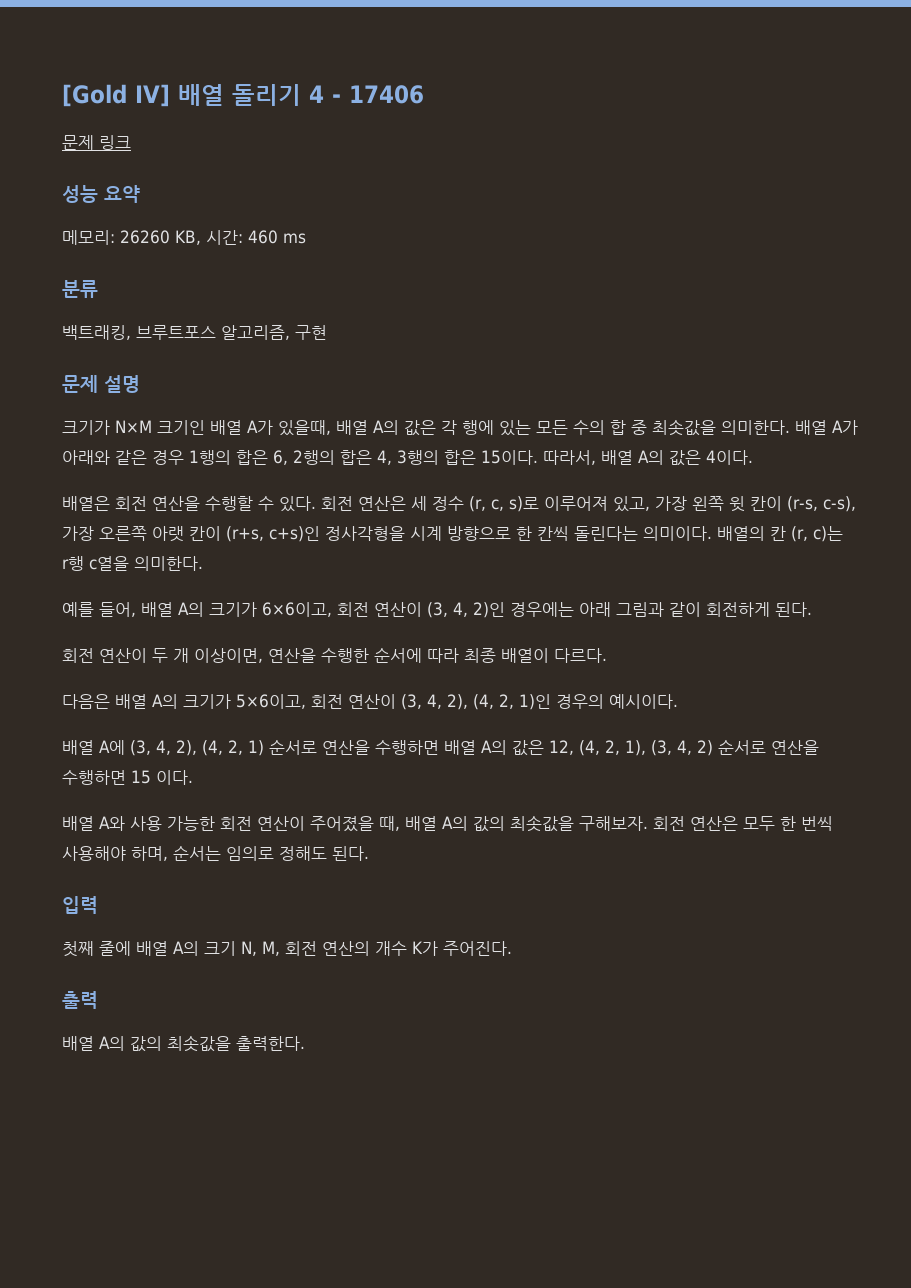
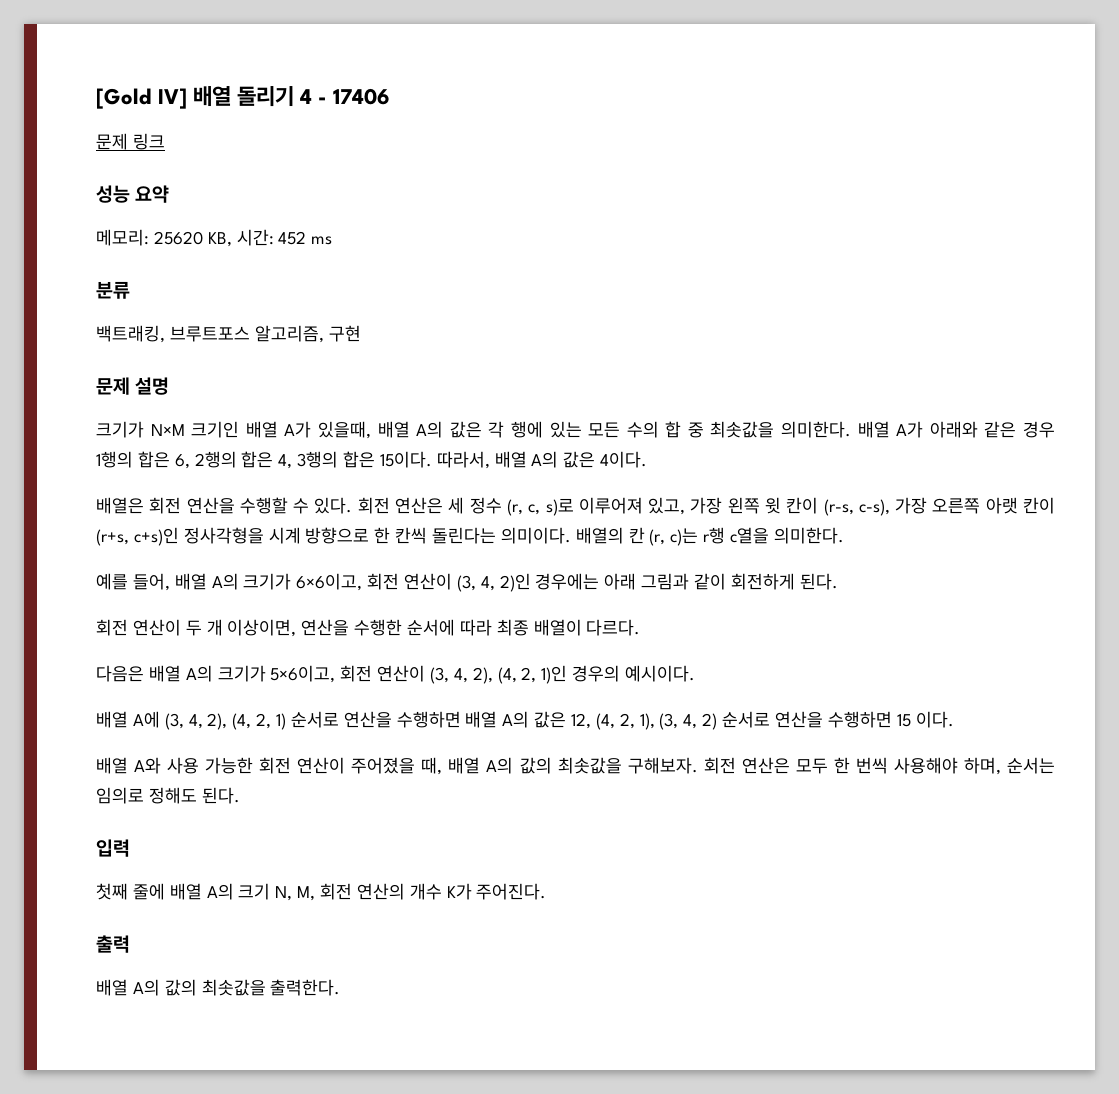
- 메모리: 26260 KB, 시간: 460 ms
+ 메모리: 25620 KB, 시간: 452 ms

